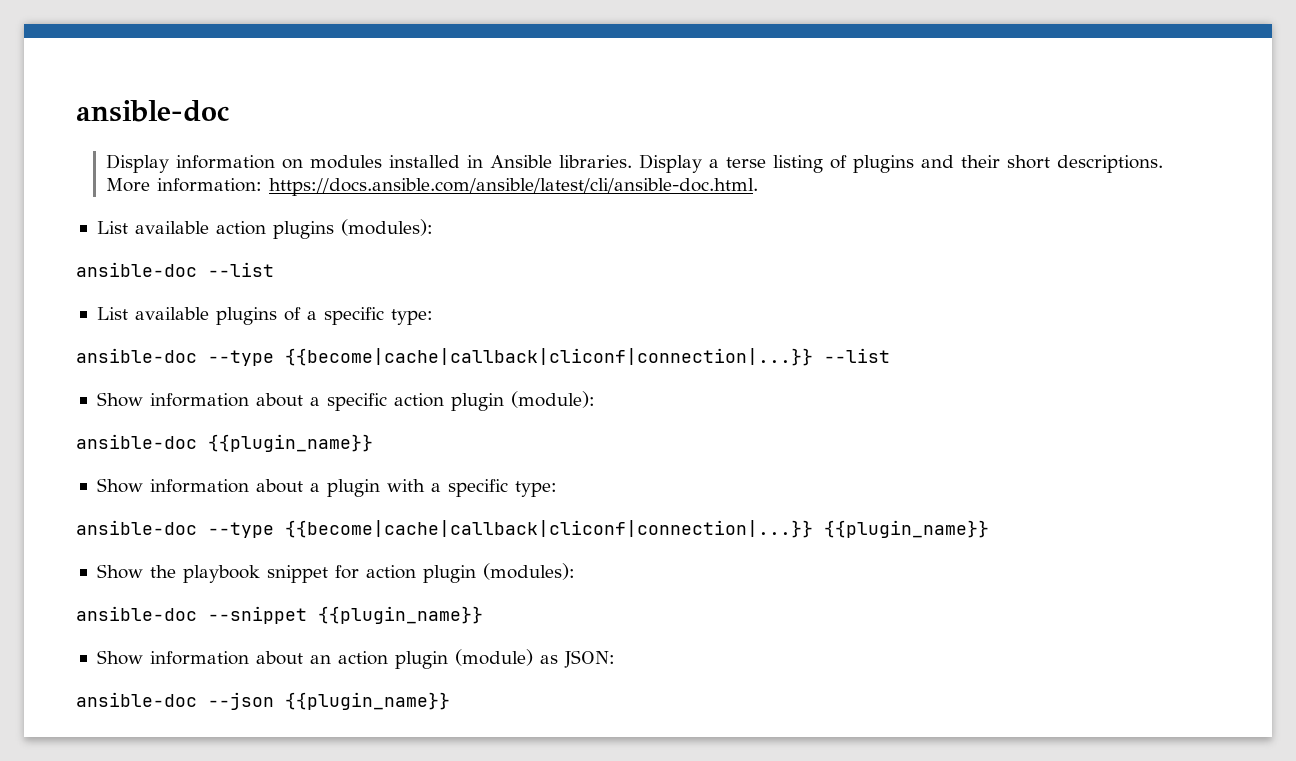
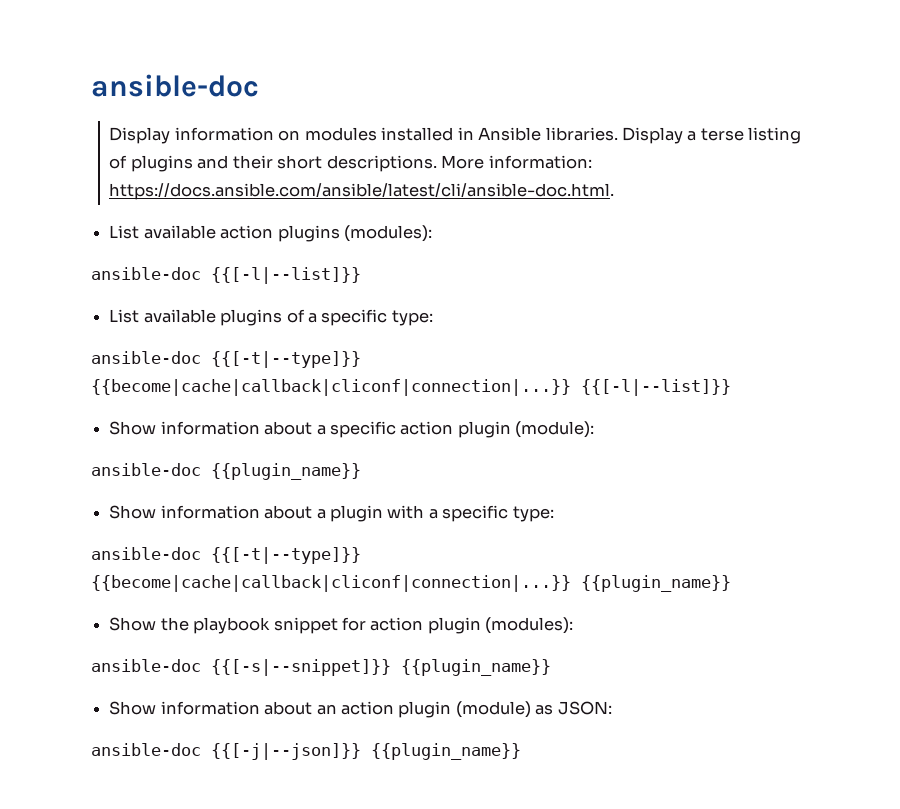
- ansible-doc --list
+ ansible-doc {{[-l|--list]}}
- ansible-doc --type {{become|cache|callback|cliconf|connection|...}} --list
+ ansible-doc {{[-t|--type]}} {{become|cache|callback|cliconf|connection|...}} {{[-l|--list]}}
- ansible-doc --type {{become|cache|callback|cliconf|connection|...}} {{plugin_name}}
+ ansible-doc {{[-t|--type]}} {{become|cache|callback|cliconf|connection|...}} {{plugin_name}}
- ansible-doc --snippet {{plugin_name}}
+ ansible-doc {{[-s|--snippet]}} {{plugin_name}}
- ansible-doc --json {{plugin_name}}
+ ansible-doc {{[-j|--json]}} {{plugin_name}}

